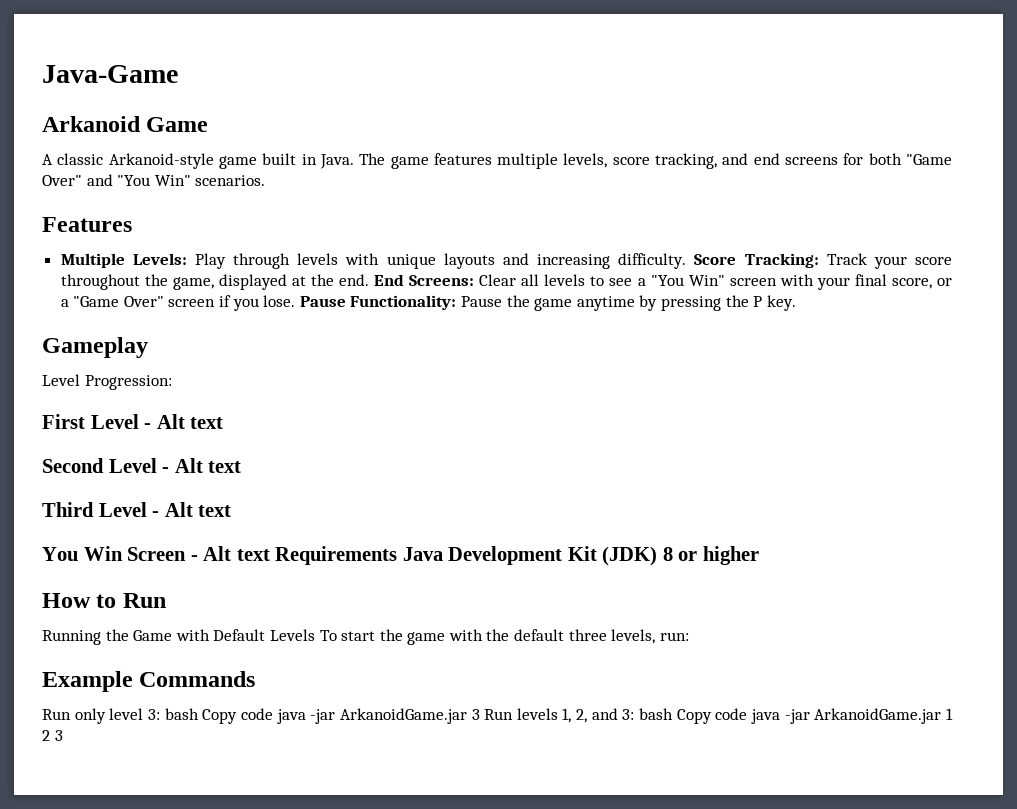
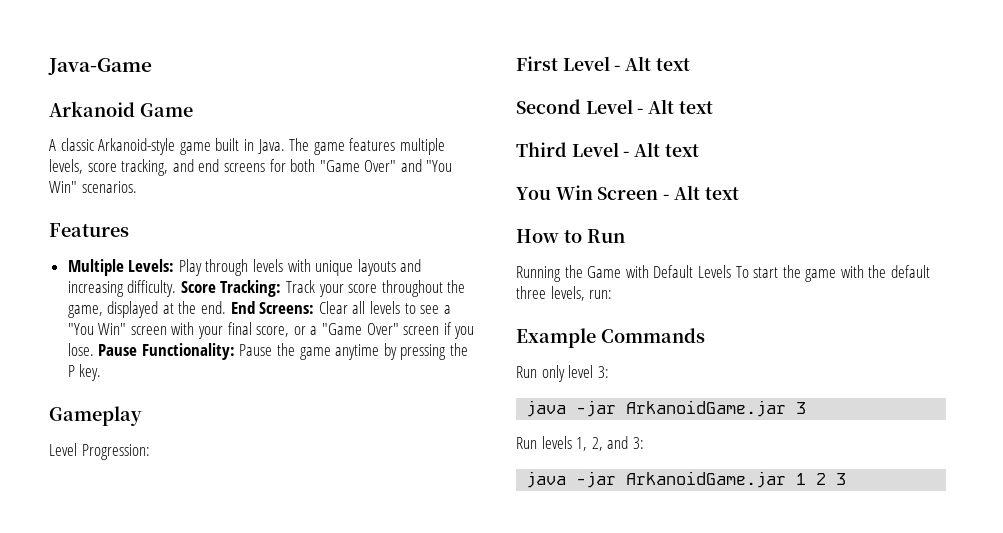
- You Win Screen - Alt text Requirements Java Development Kit (JDK) 8 or higher
+ You Win Screen - Alt text
- Run only level 3: bash Copy code java -jar ArkanoidGame.jar 3 Run levels 1, 2, and 3: bash Copy code java -jar ArkanoidGame.jar 1 2 3
+ Run only level 3:
+ java -jar ArkanoidGame.jar 3
+ Run levels 1, 2, and 3:
+ java -jar ArkanoidGame.jar 1 2 3

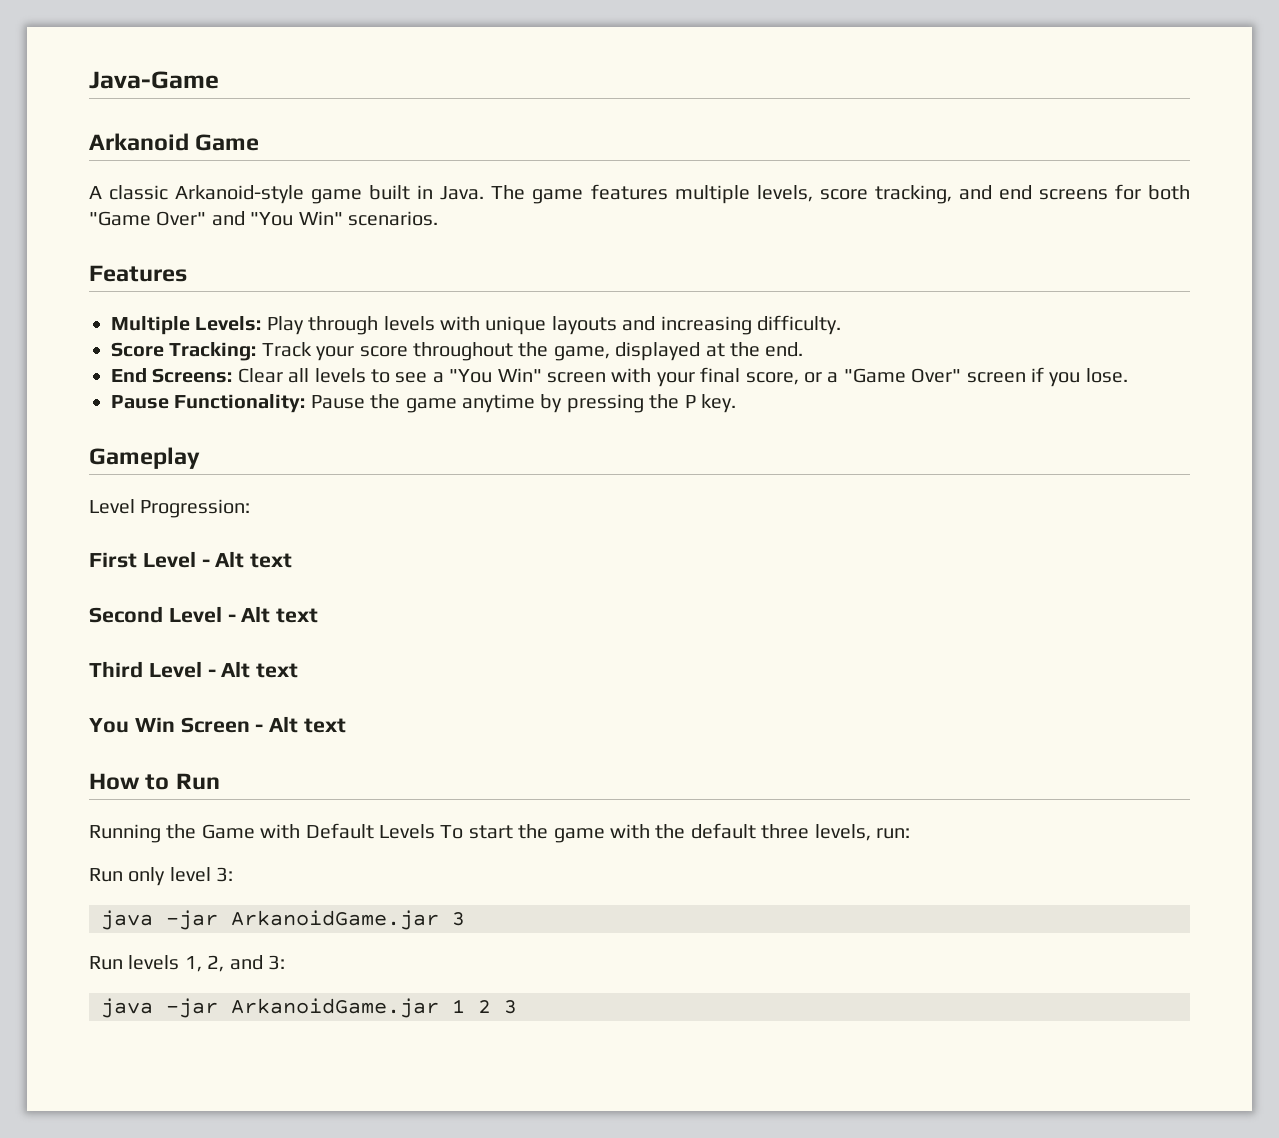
- Multiple Levels: Play through levels with unique layouts and increasing difficulty. Score Tracking: Track your score throughout the game, displayed at the end. End Screens: Clear all levels to see a "You Win" screen with your final score, or a "Game Over" screen if you lose. Pause Functionality: Pause the game anytime by pressing the P key.
+ Multiple Levels: Play through levels with unique layouts and increasing difficulty.
+ Score Tracking: Track your score throughout the game, displayed at the end.
+ End Screens: Clear all levels to see a "You Win" screen with your final score, or a "Game Over" screen if you lose.
+ Pause Functionality: Pause the game anytime by pressing the P key.
- Example Commands

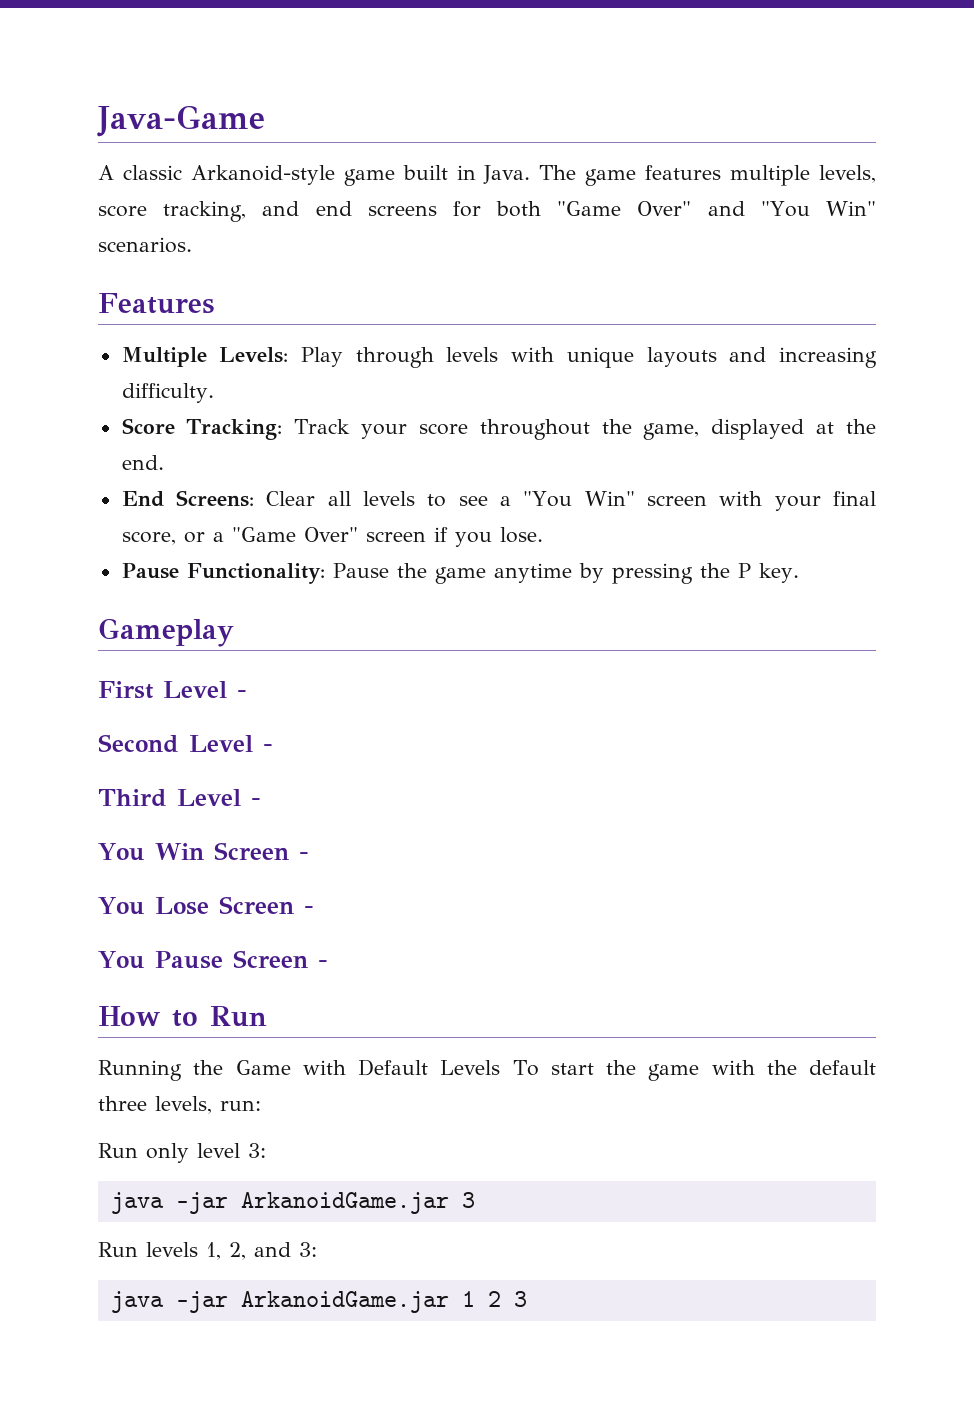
- Arkanoid Game
- Level Progression:
- First Level - Alt text
+ First Level -
- Second Level - Alt text
+ Second Level -
- Third Level - Alt text
+ Third Level -
- You Win Screen - Alt text
+ You Win Screen -
+ You Lose Screen -
+ You Pause Screen -

